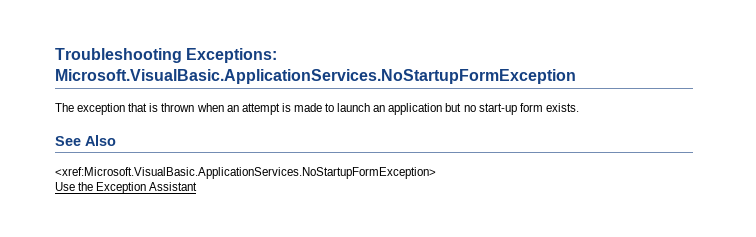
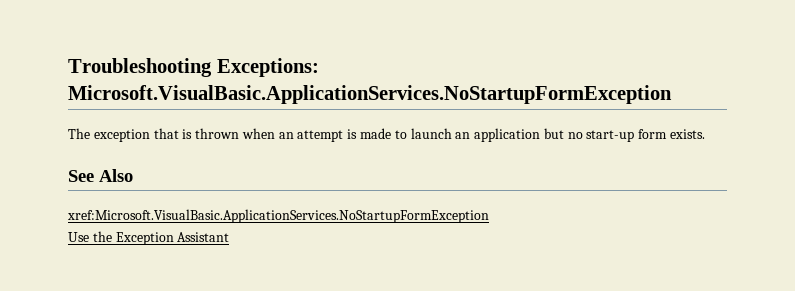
- <xref:Microsoft.VisualBasic.ApplicationServices.NoStartupFormException>
+ xref:Microsoft.VisualBasic.ApplicationServices.NoStartupFormException

